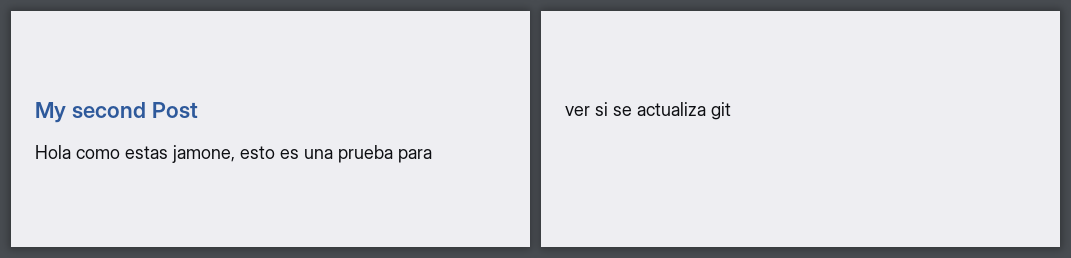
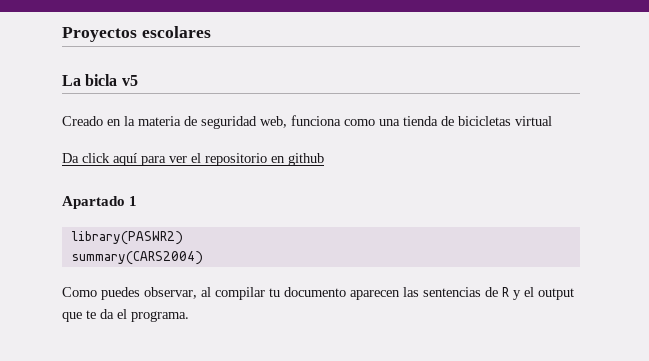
- My second Post
- Hola como estas jamone, esto es una prueba para ver si se actualiza git
+ Proyectos escolares
+ La bicla v5
+ Creado en la materia de seguridad web, funciona como una tienda de bicicletas virtual
+ Da click aquí para ver el repositorio en github
+ Apartado 1
+ library(PASWR2)
+ summary(CARS2004)
+ Como puedes observar, al compilar tu documento aparecen las sentencias de R y el output que te da el programa.

